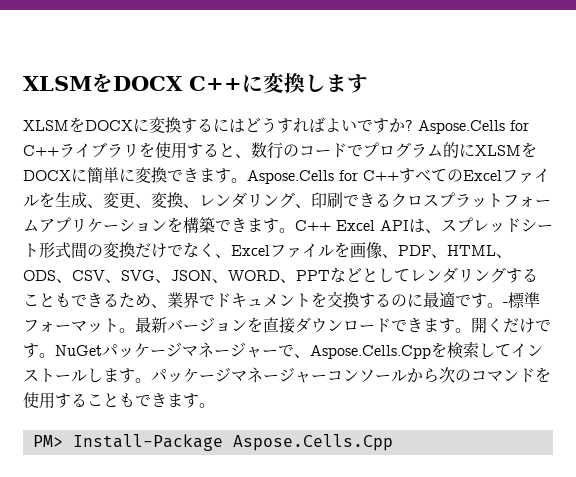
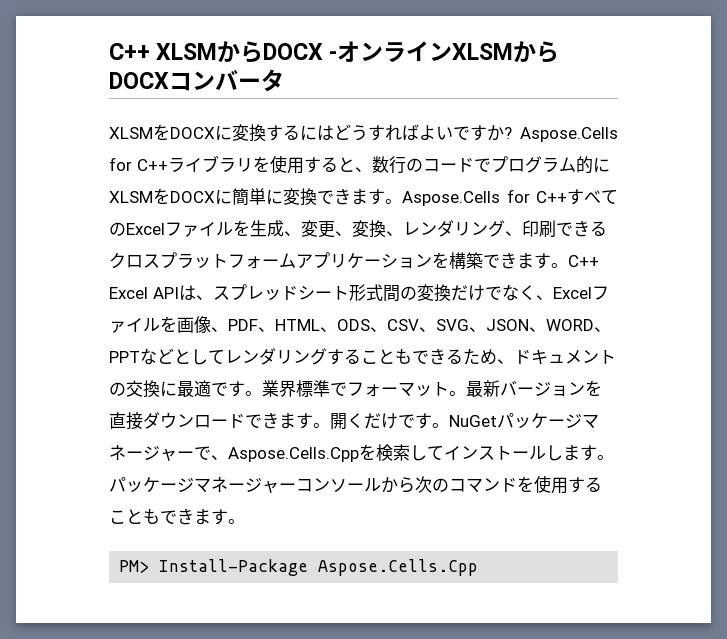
- XLSMをDOCX C++に変換します
+ C++ XLSMからDOCX -オンラインXLSMからDOCXコンバータ
- C++ Excel APIは、スプレッドシート形式間の変換だけでなく、Excelファイルを画像、PDF、HTML、ODS、CSV、SVG、JSON、WORD、PPTなどとしてレンダリングすることもできるため、業界でドキュメントを交換するのに最適です。
+ C++ Excel APIは、スプレッドシート形式間の変換だけでなく、Excelファイルを画像、PDF、HTML、ODS、CSV、SVG、JSON、WORD、PPTなどとしてレンダリングすることもできるため、ドキュメントの交換に最適です。
- -標準フォーマット。
+ 業界標準でフォーマット。

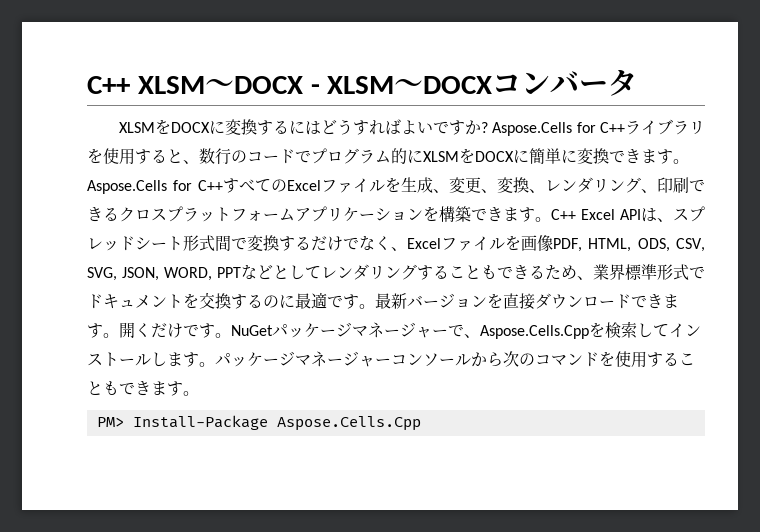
- C++ XLSMからDOCX -オンラインXLSMからDOCXコンバータ
+ C++ XLSM～DOCX - XLSM～DOCXコンバータ
- C++ Excel APIは、スプレッドシート形式間の変換だけでなく、Excelファイルを画像、PDF、HTML、ODS、CSV、SVG、JSON、WORD、PPTなどとしてレンダリングすることもできるため、ドキュメントの交換に最適です。業界標準でフォーマット。
+ C++ Excel APIは、スプレッドシート形式間で変換するだけでなく、Excelファイルを画像PDF, HTML, ODS, CSV, SVG, JSON, WORD, PPTなどとしてレンダリングすることもできるため、業界標準形式でドキュメントを交換するのに最適です。

